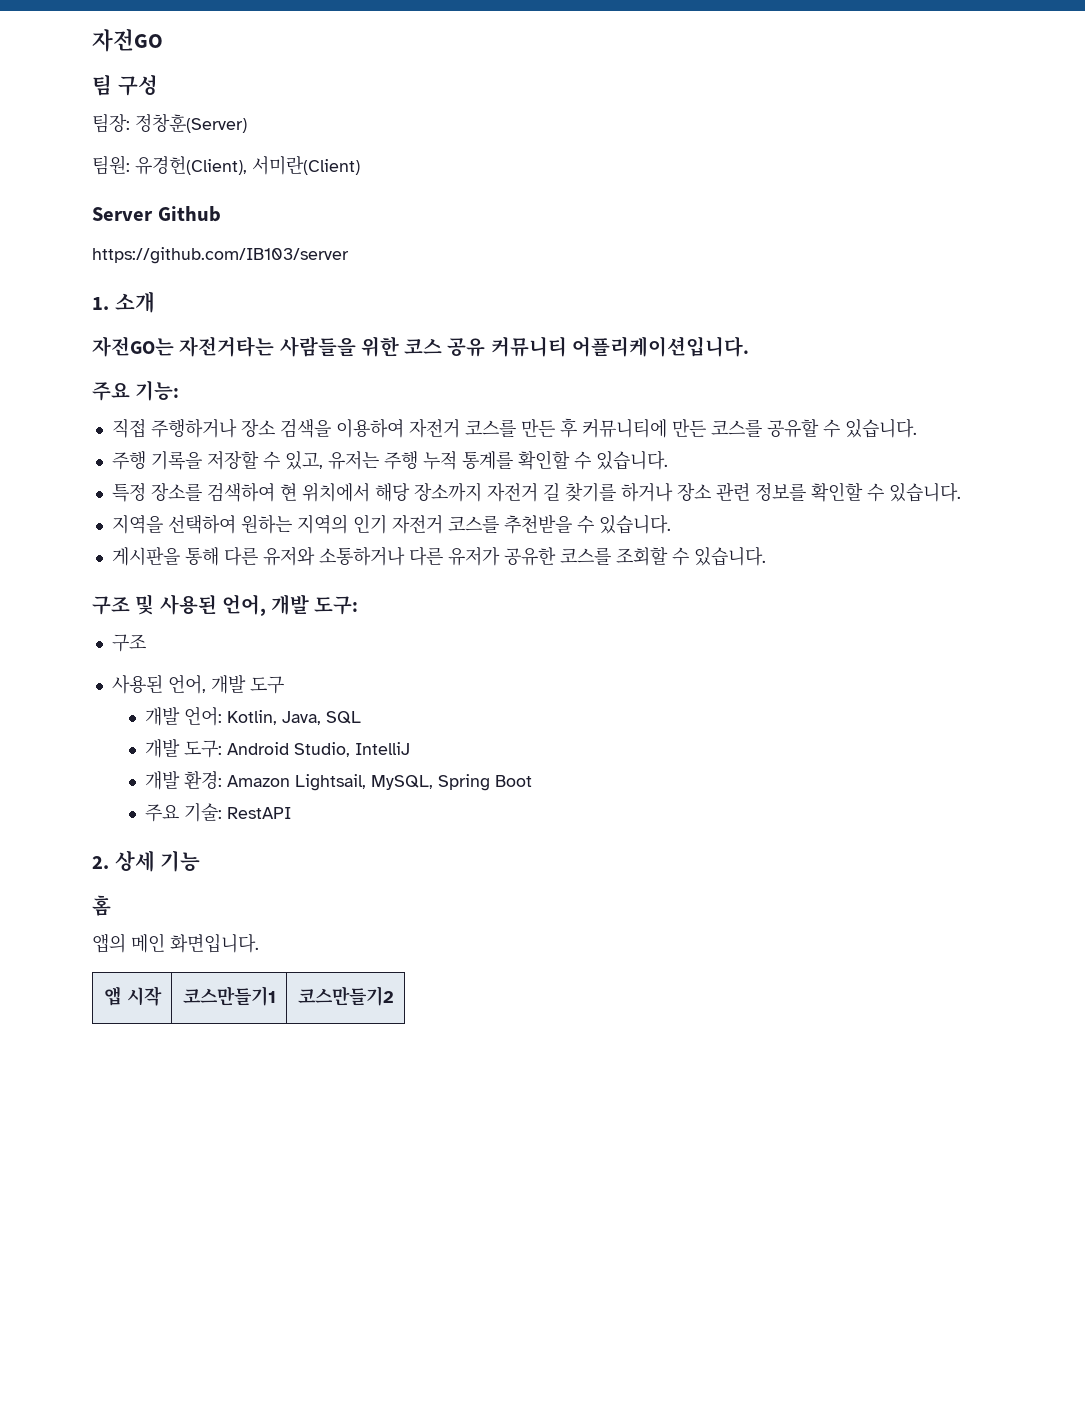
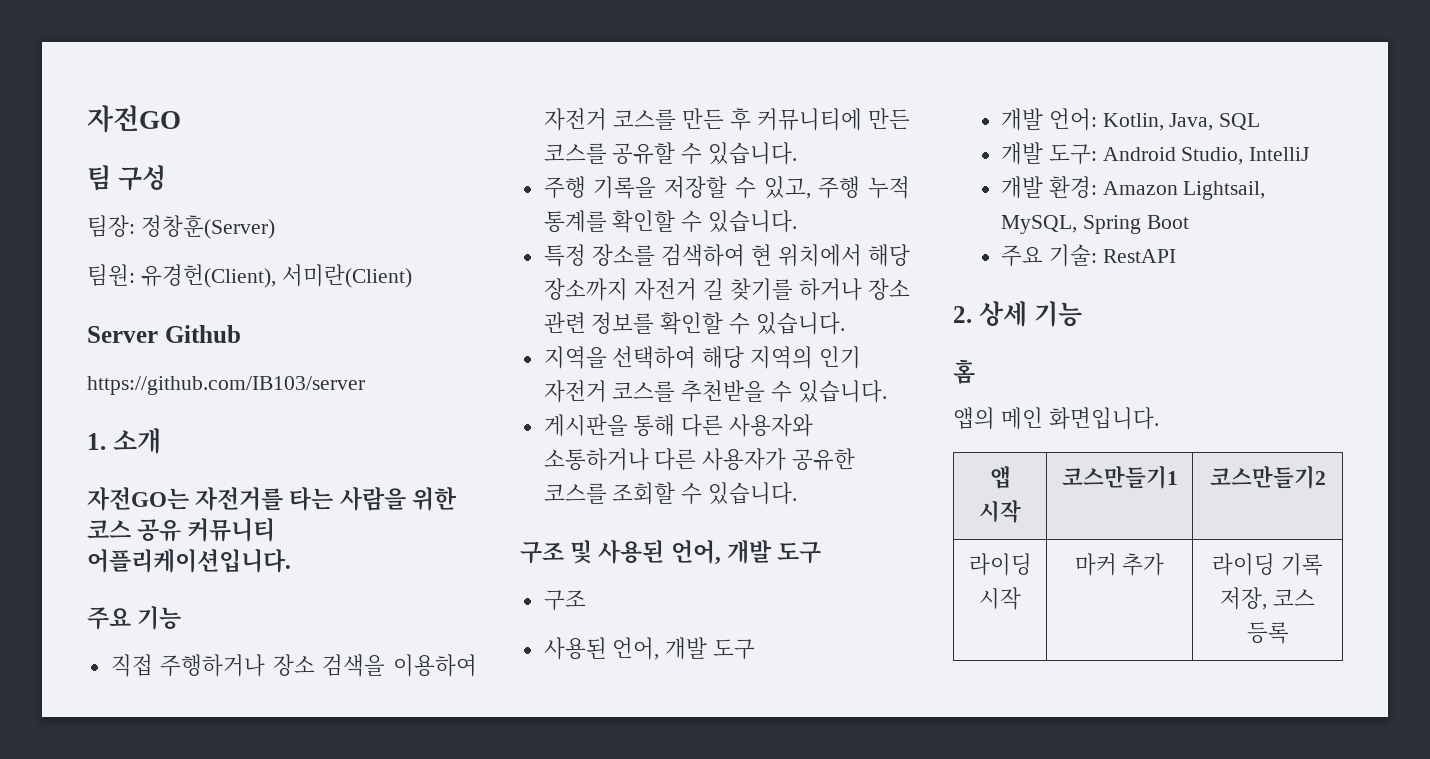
- 자전GO는 자전거타는 사람들을 위한 코스 공유 커뮤니티 어플리케이션입니다.
+ 자전GO는 자전거를 타는 사람을 위한 코스 공유 커뮤니티 어플리케이션입니다.
- 주요 기능:
+ 주요 기능
- 주행 기록을 저장할 수 있고, 유저는 주행 누적 통계를 확인할 수 있습니다.
+ 주행 기록을 저장할 수 있고, 주행 누적 통계를 확인할 수 있습니다.
- 지역을 선택하여 원하는 지역의 인기 자전거 코스를 추천받을 수 있습니다.
+ 지역을 선택하여 해당 지역의 인기 자전거 코스를 추천받을 수 있습니다.
- 게시판을 통해 다른 유저와 소통하거나 다른 유저가 공유한 코스를 조회할 수 있습니다.
+ 게시판을 통해 다른 사용자와 소통하거나 다른 사용자가 공유한 코스를 조회할 수 있습니다.
- 구조 및 사용된 언어, 개발 도구:
+ 구조 및 사용된 언어, 개발 도구
+ 라이딩 시작 | 마커 추가 | 라이딩 기록 저장, 코스 등록

